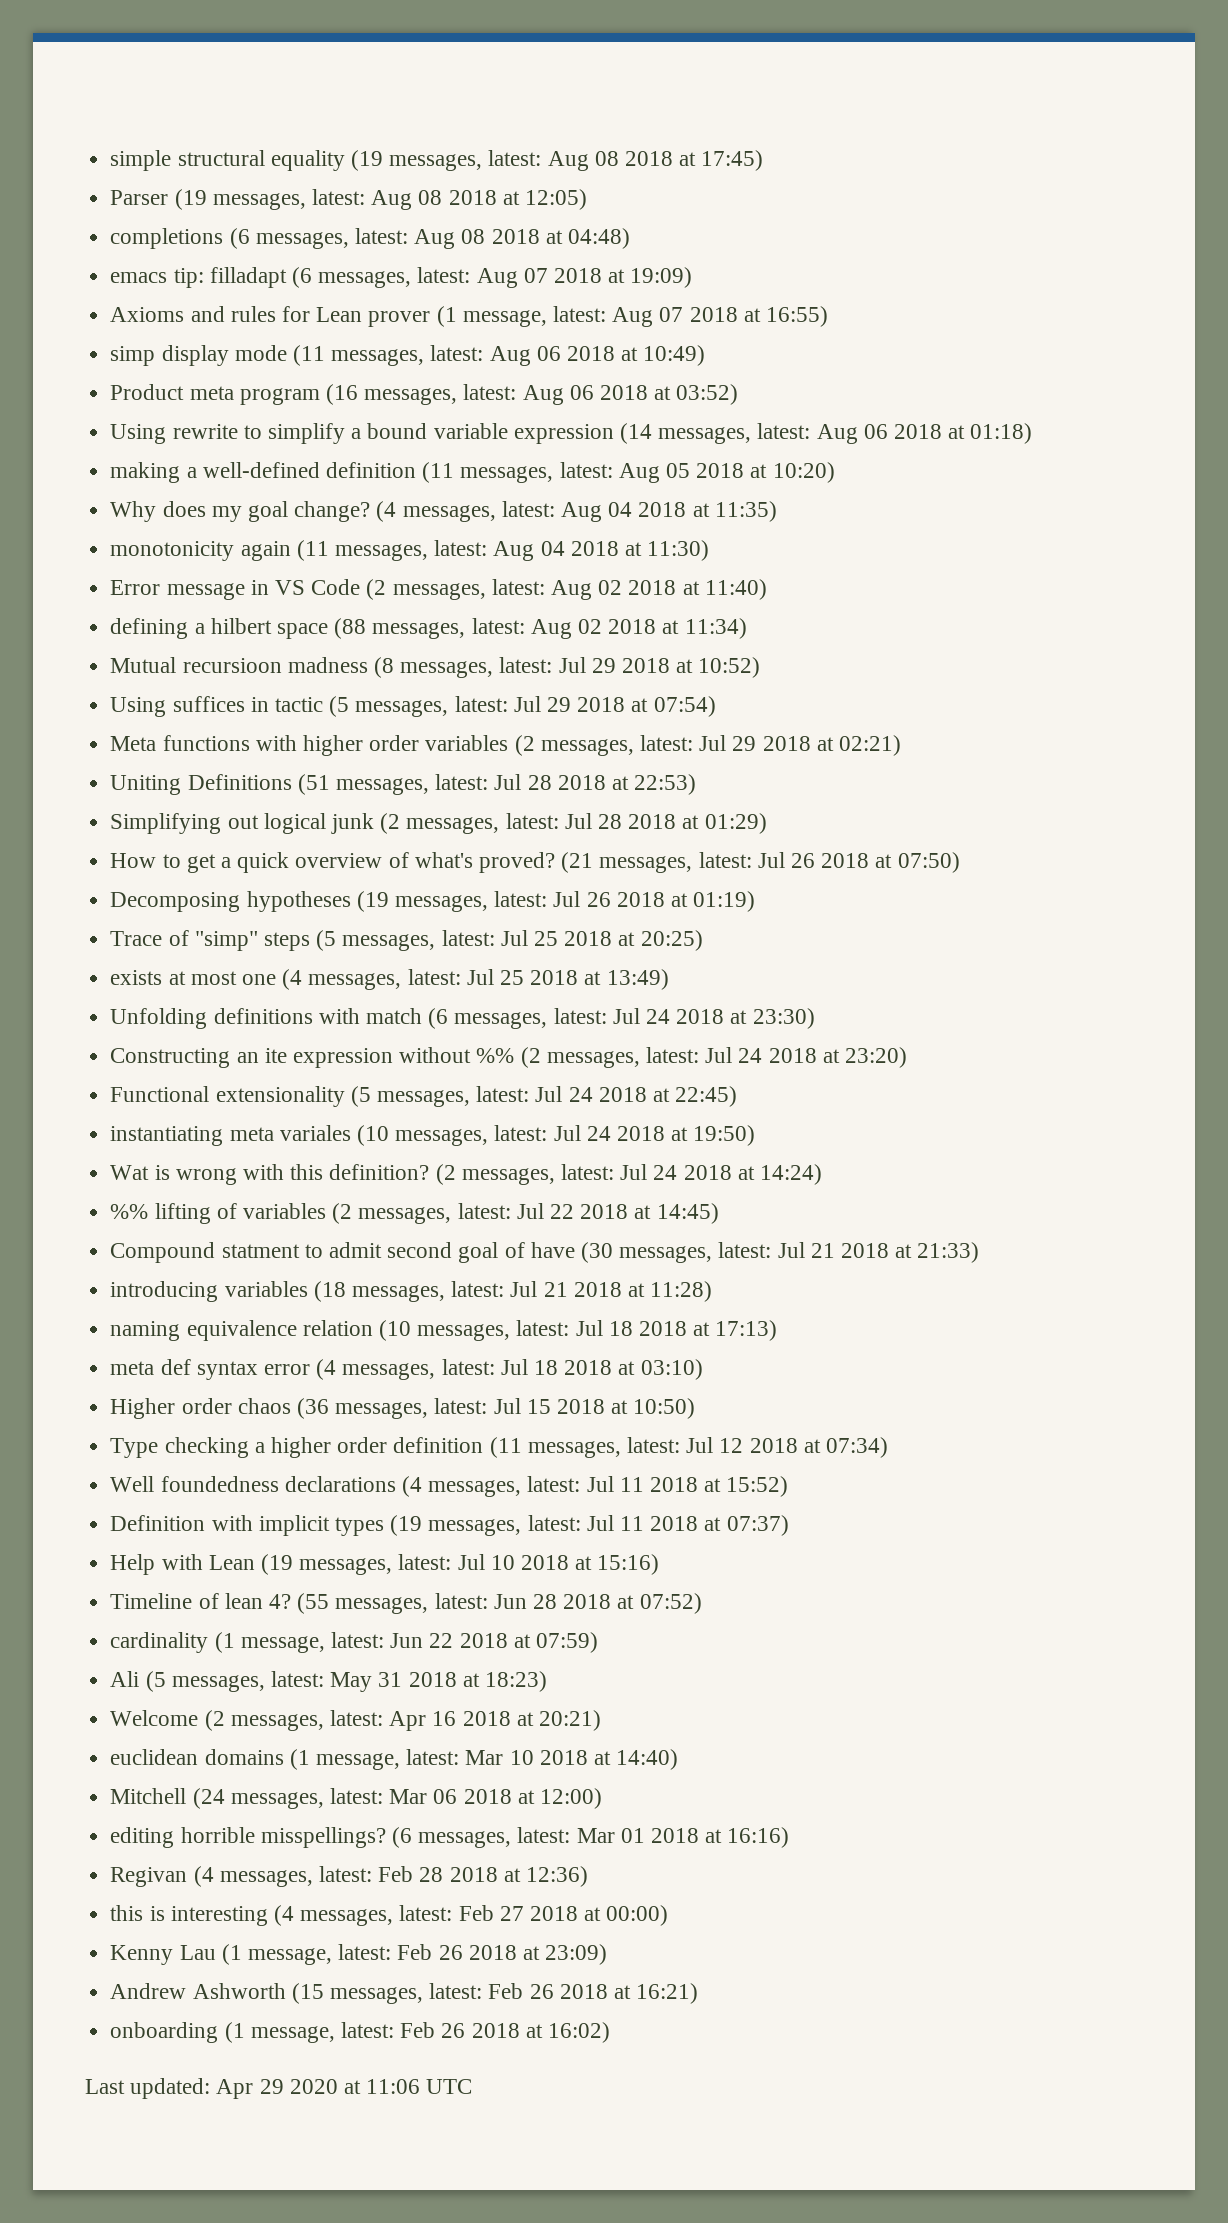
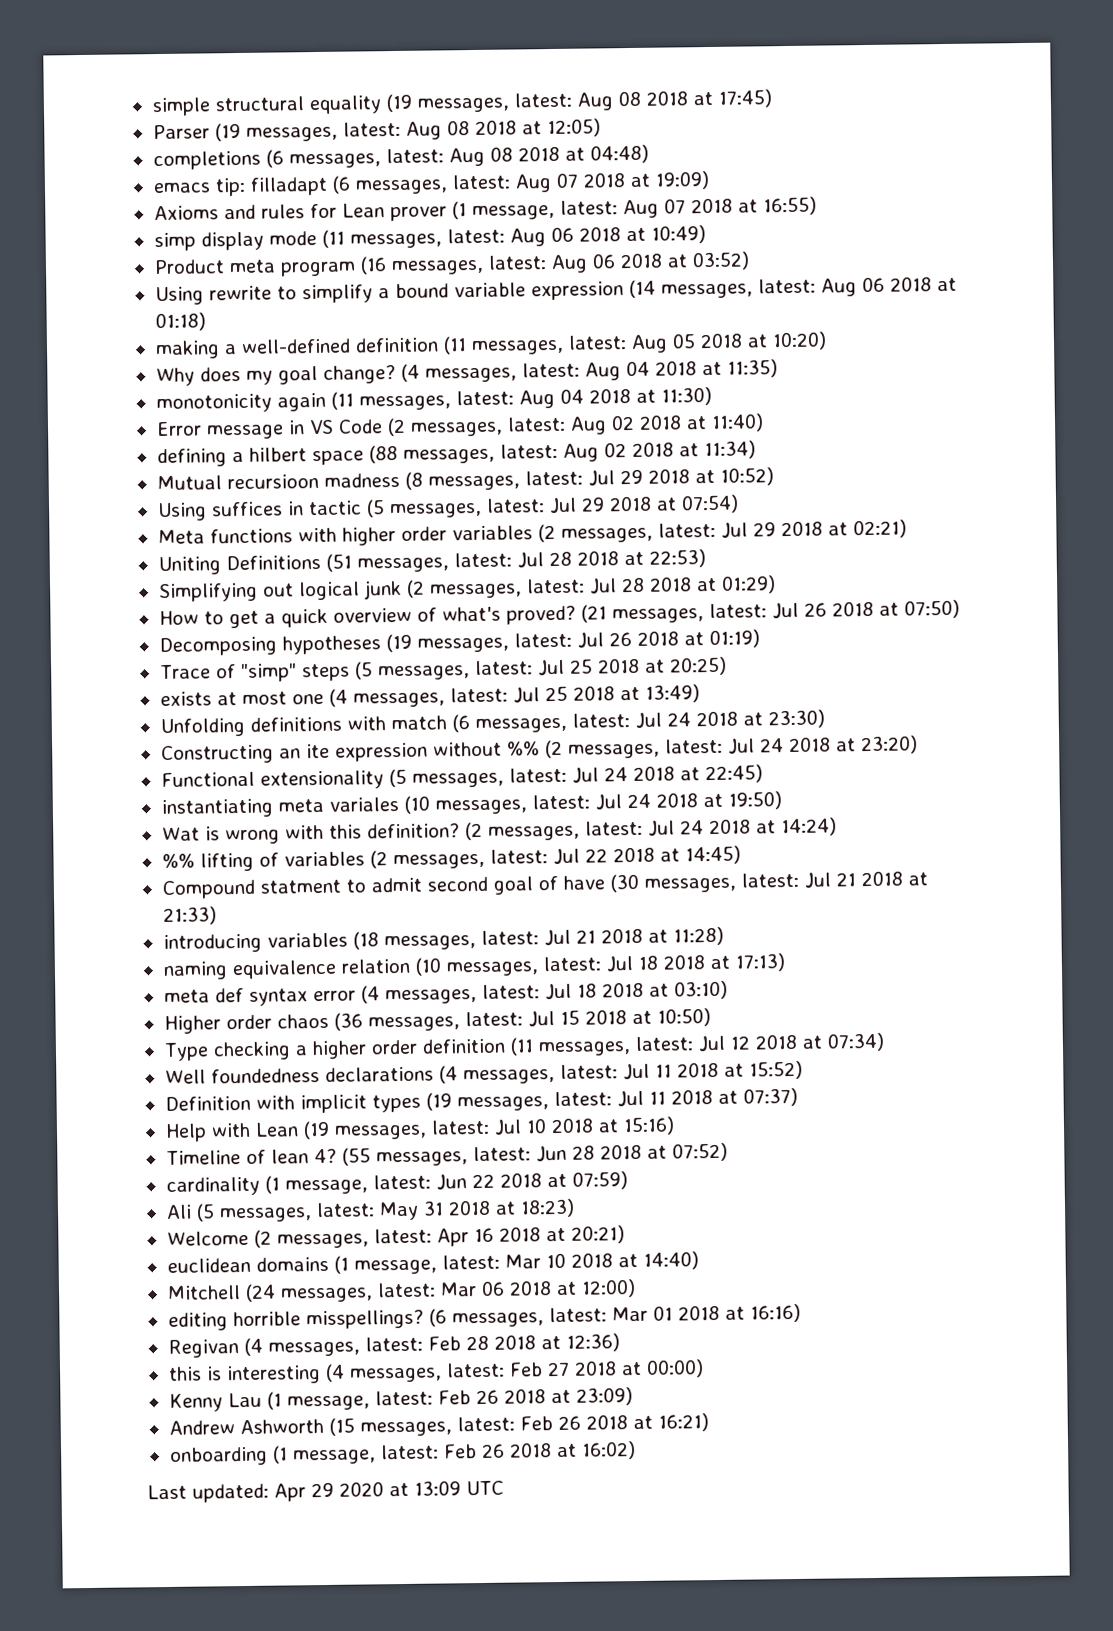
- Last updated: Apr 29 2020 at 11:06 UTC
+ Last updated: Apr 29 2020 at 13:09 UTC

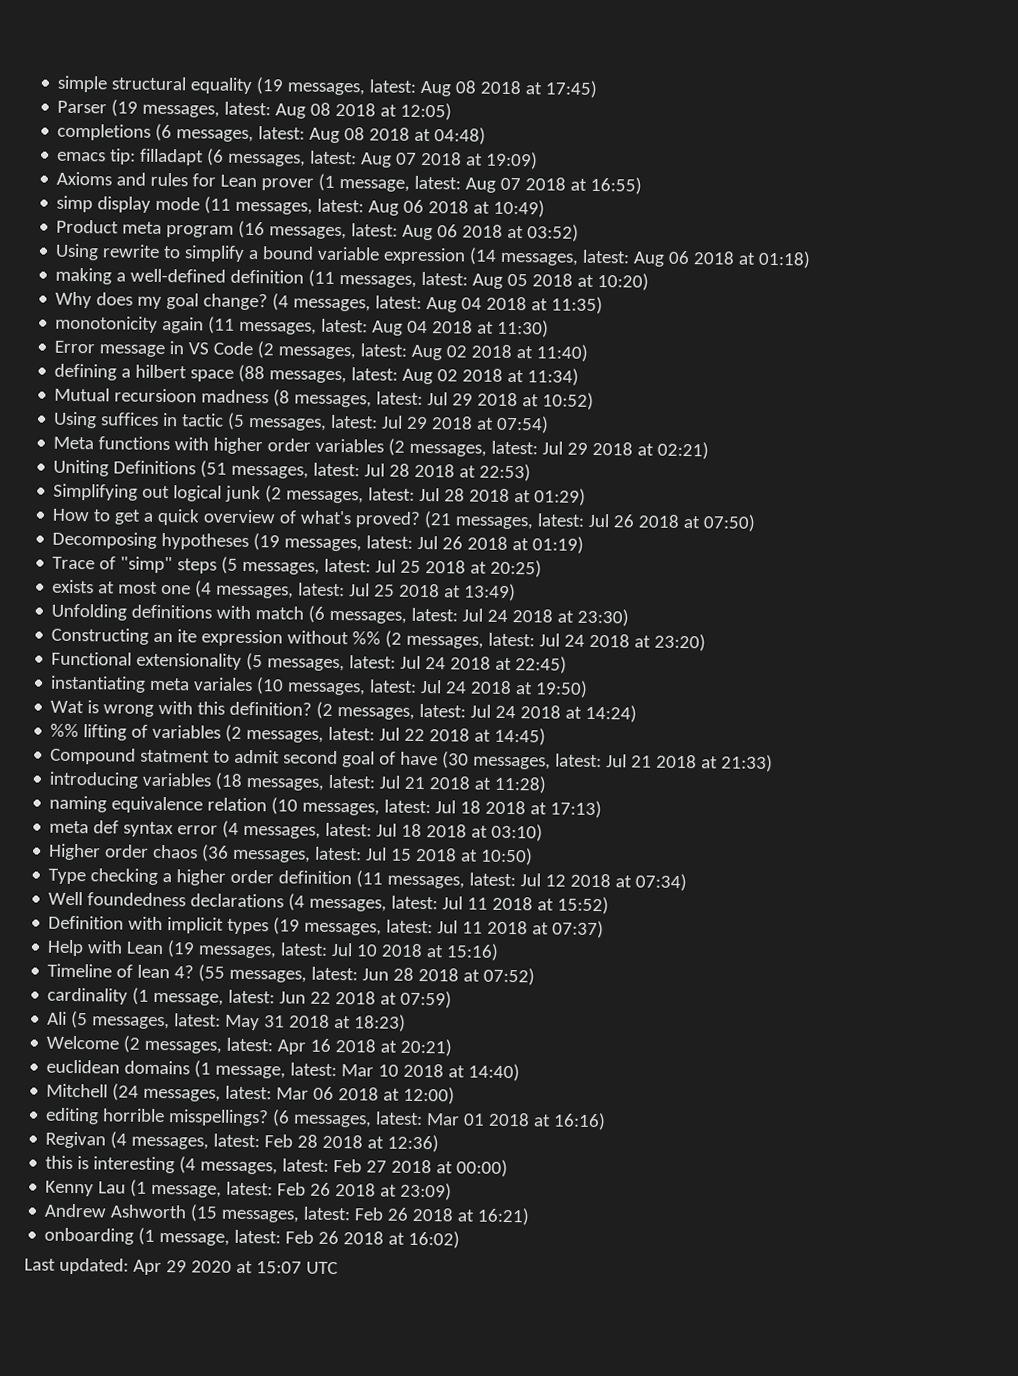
- Last updated: Apr 29 2020 at 13:09 UTC
+ Last updated: Apr 29 2020 at 15:07 UTC

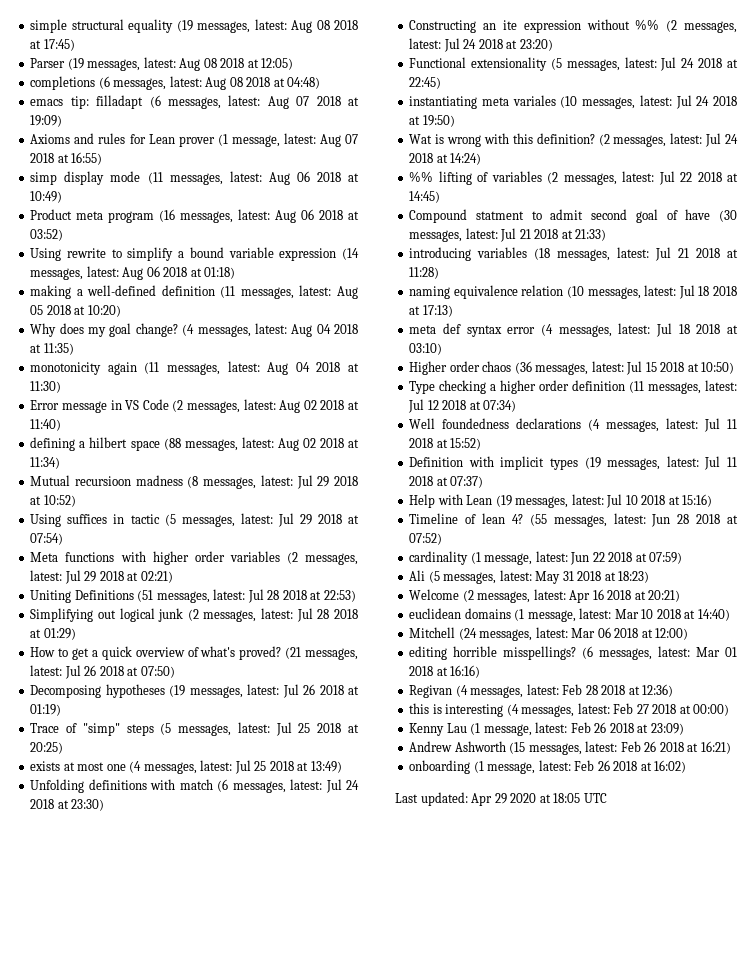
- Last updated: Apr 29 2020 at 15:07 UTC
+ Last updated: Apr 29 2020 at 18:05 UTC

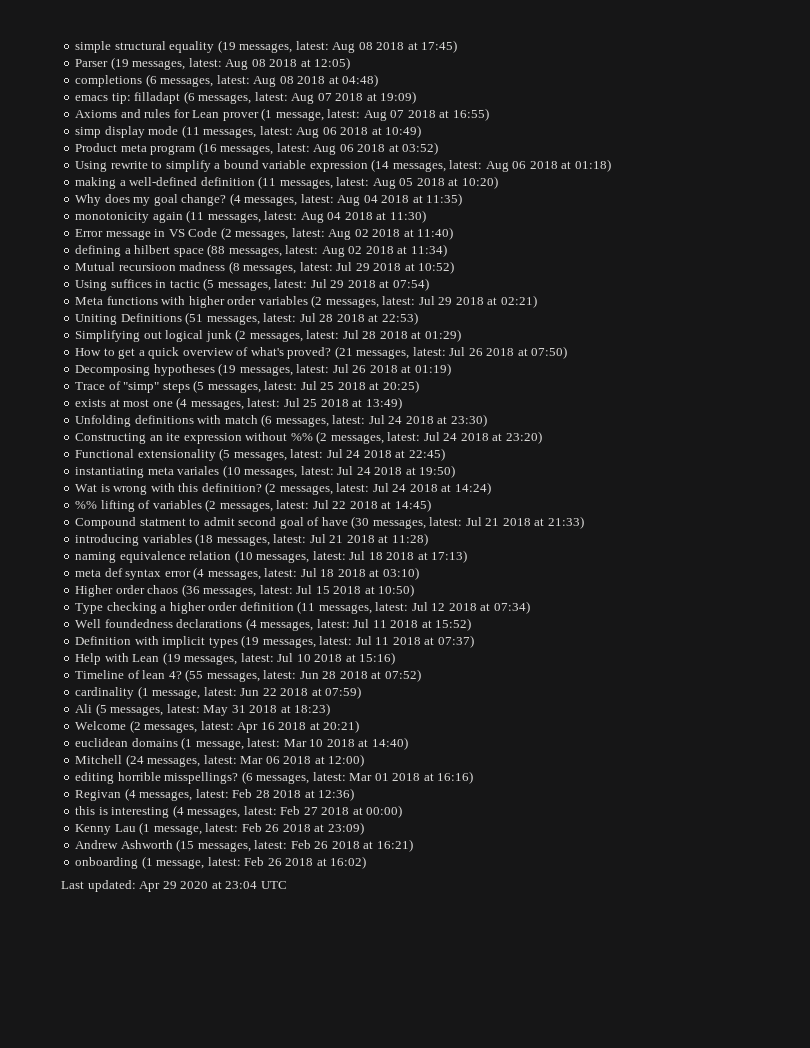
- Last updated: Apr 29 2020 at 18:05 UTC
+ Last updated: Apr 29 2020 at 23:04 UTC

